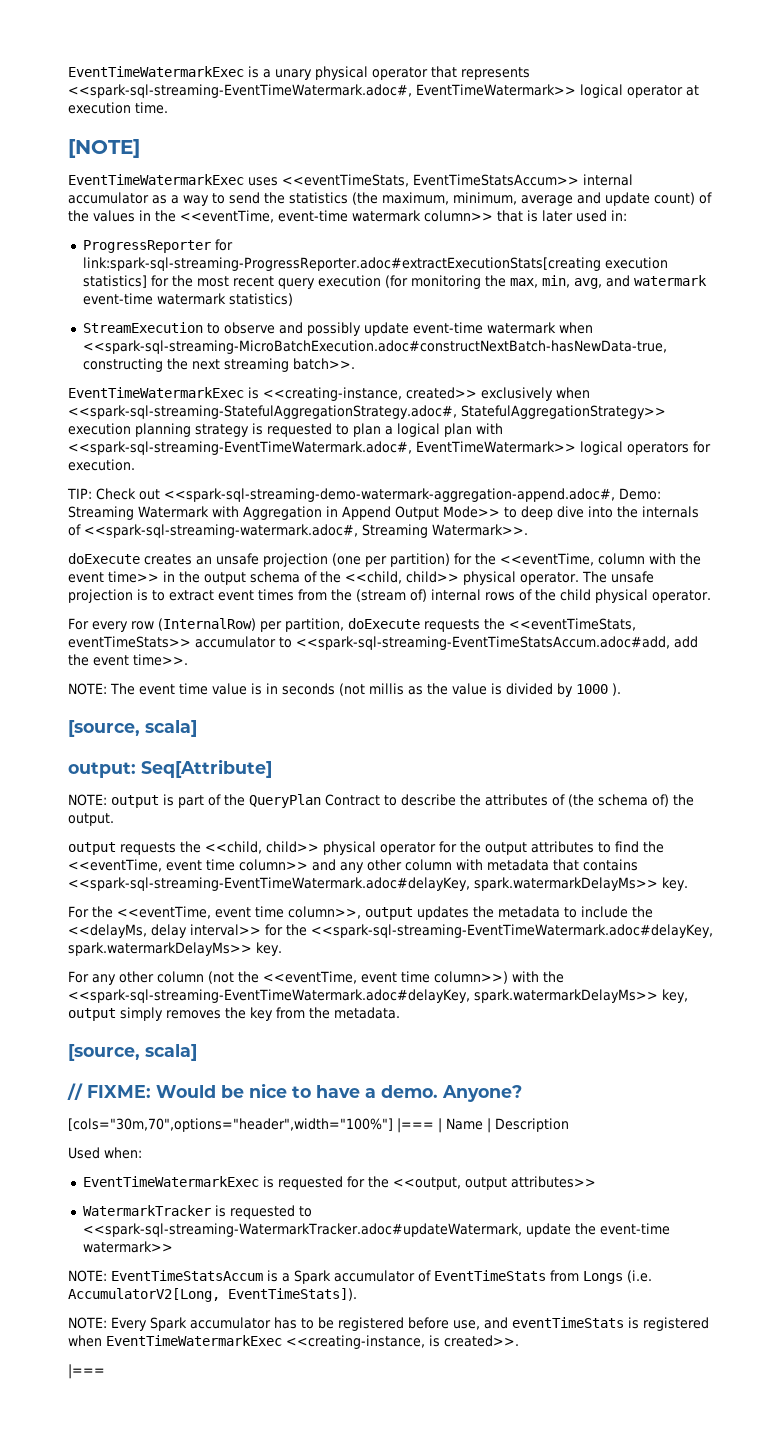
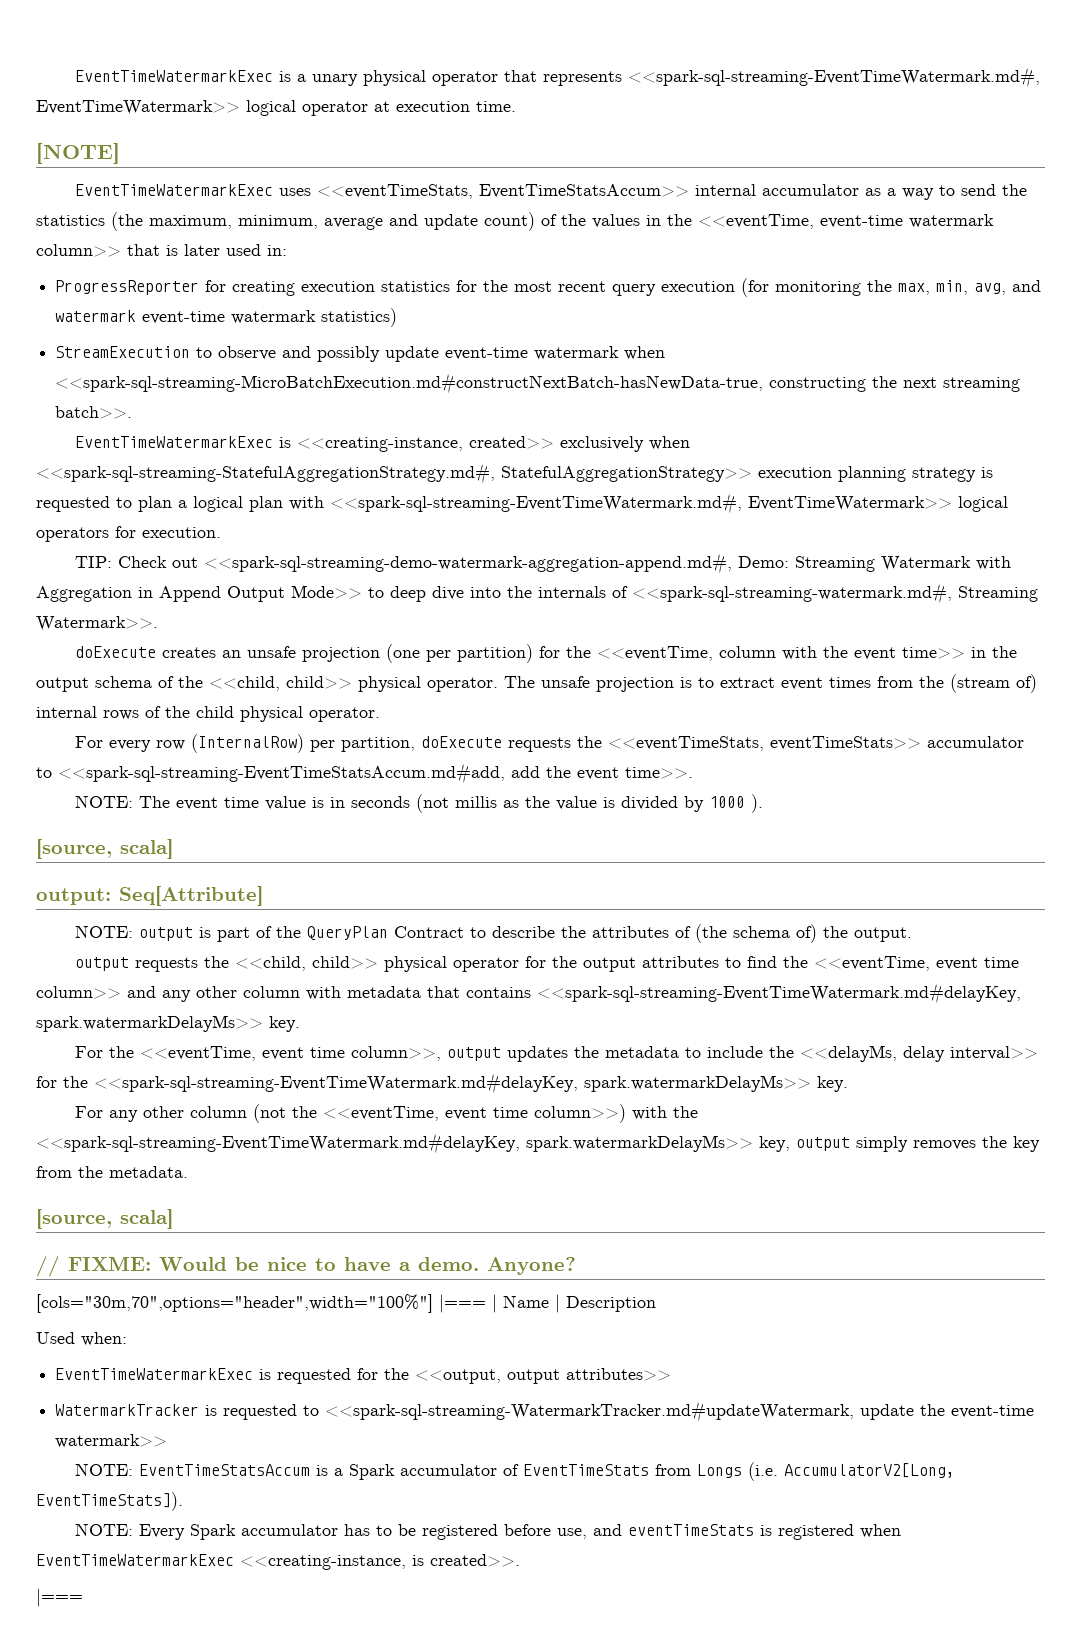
- EventTimeWatermarkExec is a unary physical operator that represents <<spark-sql-streaming-EventTimeWatermark.adoc#, EventTimeWatermark>> logical operator at execution time.
+ EventTimeWatermarkExec is a unary physical operator that represents <<spark-sql-streaming-EventTimeWatermark.md#, EventTimeWatermark>> logical operator at execution time.
- ProgressReporter for link:spark-sql-streaming-ProgressReporter.adoc#extractExecutionStats[creating execution statistics] for the most recent query execution (for monitoring the max, min, avg, and watermark event-time watermark statistics)
+ ProgressReporter for creating execution statistics for the most recent query execution (for monitoring the max, min, avg, and watermark event-time watermark statistics)
- StreamExecution to observe and possibly update event-time watermark when <<spark-sql-streaming-MicroBatchExecution.adoc#constructNextBatch-hasNewData-true, constructing the next streaming batch>>.
+ StreamExecution to observe and possibly update event-time watermark when <<spark-sql-streaming-MicroBatchExecution.md#constructNextBatch-hasNewData-true, constructing the next streaming batch>>.
- EventTimeWatermarkExec is <<creating-instance, created>> exclusively when <<spark-sql-streaming-StatefulAggregationStrategy.adoc#, StatefulAggregationStrategy>> execution planning strategy is requested to plan a logical plan with <<spark-sql-streaming-EventTimeWatermark.adoc#, EventTimeWatermark>> logical operators for execution.
+ EventTimeWatermarkExec is <<creating-instance, created>> exclusively when <<spark-sql-streaming-StatefulAggregationStrategy.md#, StatefulAggregationStrategy>> execution planning strategy is requested to plan a logical plan with <<spark-sql-streaming-EventTimeWatermark.md#, EventTimeWatermark>> logical operators for execution.
- TIP: Check out <<spark-sql-streaming-demo-watermark-aggregation-append.adoc#, Demo: Streaming Watermark with Aggregation in Append Output Mode>> to deep dive into the internals of <<spark-sql-streaming-watermark.adoc#, Streaming Watermark>>.
+ TIP: Check out <<spark-sql-streaming-demo-watermark-aggregation-append.md#, Demo: Streaming Watermark with Aggregation in Append Output Mode>> to deep dive into the internals of <<spark-sql-streaming-watermark.md#, Streaming Watermark>>.
- For every row (InternalRow) per partition, doExecute requests the <<eventTimeStats, eventTimeStats>> accumulator to <<spark-sql-streaming-EventTimeStatsAccum.adoc#add, add the event time>>.
+ For every row (InternalRow) per partition, doExecute requests the <<eventTimeStats, eventTimeStats>> accumulator to <<spark-sql-streaming-EventTimeStatsAccum.md#add, add the event time>>.
- output requests the <<child, child>> physical operator for the output attributes to find the <<eventTime, event time column>> and any other column with metadata that contains <<spark-sql-streaming-EventTimeWatermark.adoc#delayKey, spark.watermarkDelayMs>> key.
+ output requests the <<child, child>> physical operator for the output attributes to find the <<eventTime, event time column>> and any other column with metadata that contains <<spark-sql-streaming-EventTimeWatermark.md#delayKey, spark.watermarkDelayMs>> key.
- For the <<eventTime, event time column>>, output updates the metadata to include the <<delayMs, delay interval>> for the <<spark-sql-streaming-EventTimeWatermark.adoc#delayKey, spark.watermarkDelayMs>> key.
+ For the <<eventTime, event time column>>, output updates the metadata to include the <<delayMs, delay interval>> for the <<spark-sql-streaming-EventTimeWatermark.md#delayKey, spark.watermarkDelayMs>> key.
- For any other column (not the <<eventTime, event time column>>) with the <<spark-sql-streaming-EventTimeWatermark.adoc#delayKey, spark.watermarkDelayMs>> key, output simply removes the key from the metadata.
+ For any other column (not the <<eventTime, event time column>>) with the <<spark-sql-streaming-EventTimeWatermark.md#delayKey, spark.watermarkDelayMs>> key, output simply removes the key from the metadata.
- WatermarkTracker is requested to <<spark-sql-streaming-WatermarkTracker.adoc#updateWatermark, update the event-time watermark>>
+ WatermarkTracker is requested to <<spark-sql-streaming-WatermarkTracker.md#updateWatermark, update the event-time watermark>>

